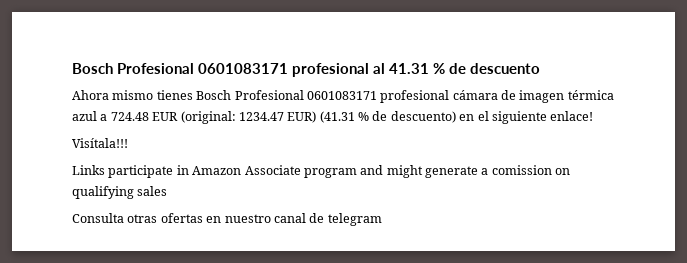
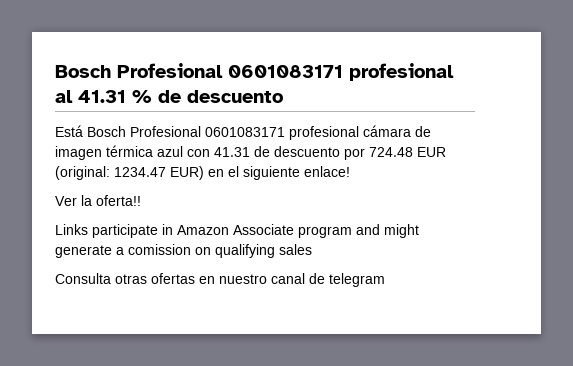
- Ahora mismo tienes Bosch Profesional 0601083171 profesional cámara de imagen térmica azul a 724.48 EUR (original: 1234.47 EUR) (41.31 % de descuento) en el siguiente enlace!
+ Está Bosch Profesional 0601083171 profesional cámara de imagen térmica azul con 41.31 de descuento por 724.48 EUR (original: 1234.47 EUR) en el siguiente enlace!
- Visítala!!!
+ Ver la oferta!!

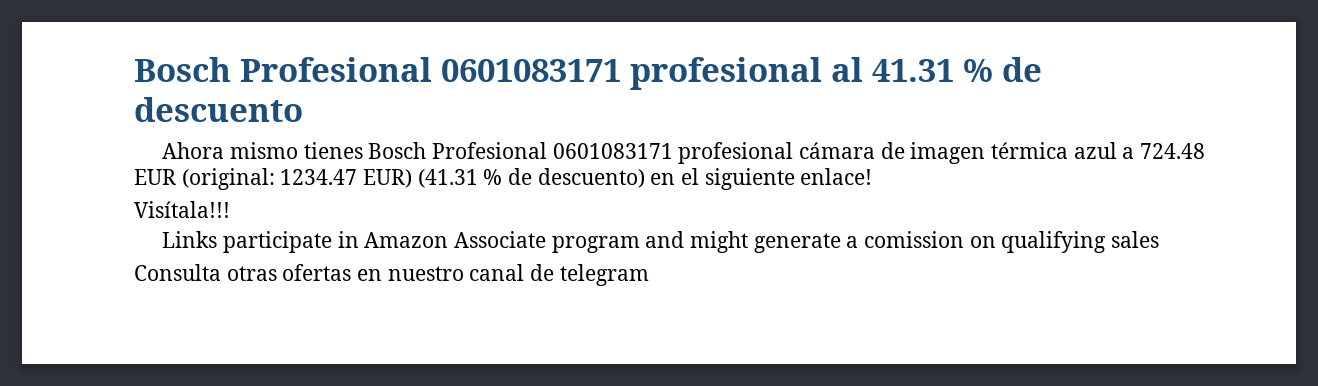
- Está Bosch Profesional 0601083171 profesional cámara de imagen térmica azul con 41.31 de descuento por 724.48 EUR (original: 1234.47 EUR) en el siguiente enlace!
+ Ahora mismo tienes Bosch Profesional 0601083171 profesional cámara de imagen térmica azul a 724.48 EUR (original: 1234.47 EUR) (41.31 % de descuento) en el siguiente enlace!
- Ver la oferta!!
+ Visítala!!!

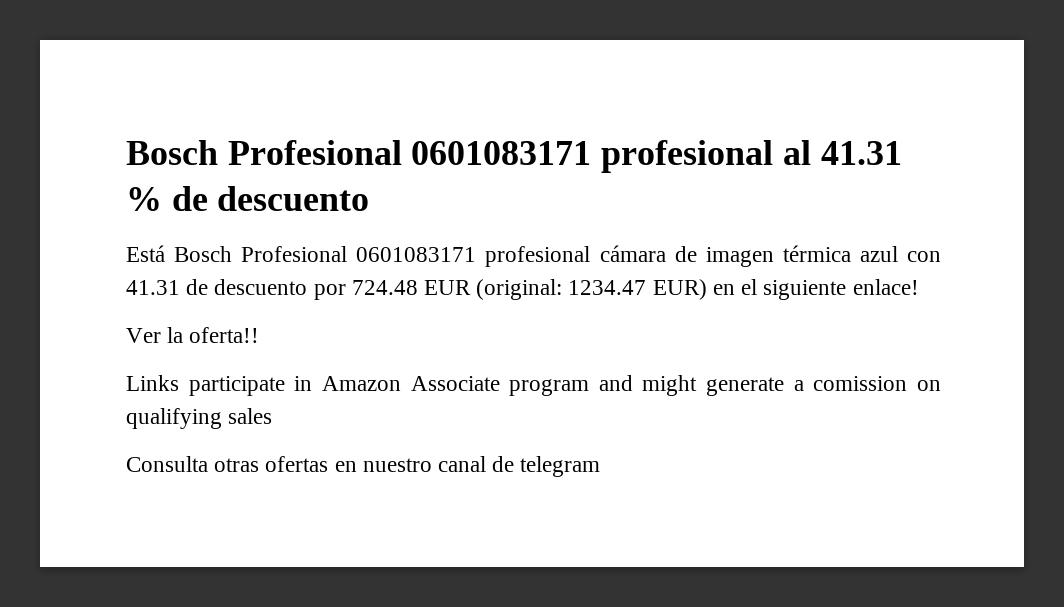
- Ahora mismo tienes Bosch Profesional 0601083171 profesional cámara de imagen térmica azul a 724.48 EUR (original: 1234.47 EUR) (41.31 % de descuento) en el siguiente enlace!
+ Está Bosch Profesional 0601083171 profesional cámara de imagen térmica azul con 41.31 de descuento por 724.48 EUR (original: 1234.47 EUR) en el siguiente enlace!
- Visítala!!!
+ Ver la oferta!!

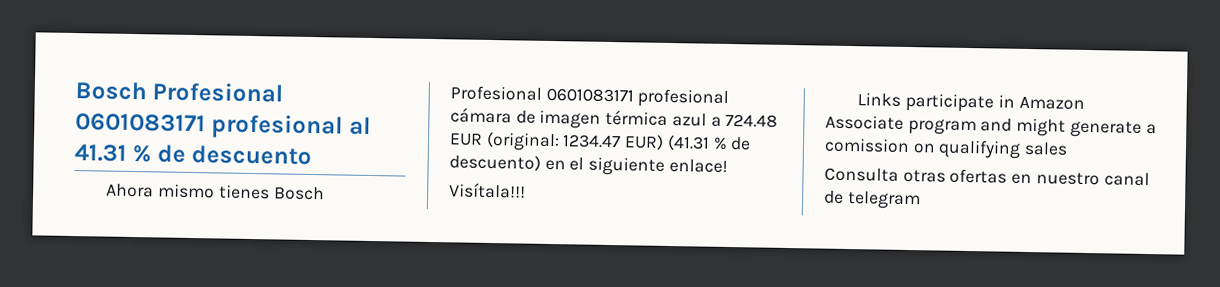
- Está Bosch Profesional 0601083171 profesional cámara de imagen térmica azul con 41.31 de descuento por 724.48 EUR (original: 1234.47 EUR) en el siguiente enlace!
+ Ahora mismo tienes Bosch Profesional 0601083171 profesional cámara de imagen térmica azul a 724.48 EUR (original: 1234.47 EUR) (41.31 % de descuento) en el siguiente enlace!
- Ver la oferta!!
+ Visítala!!!

